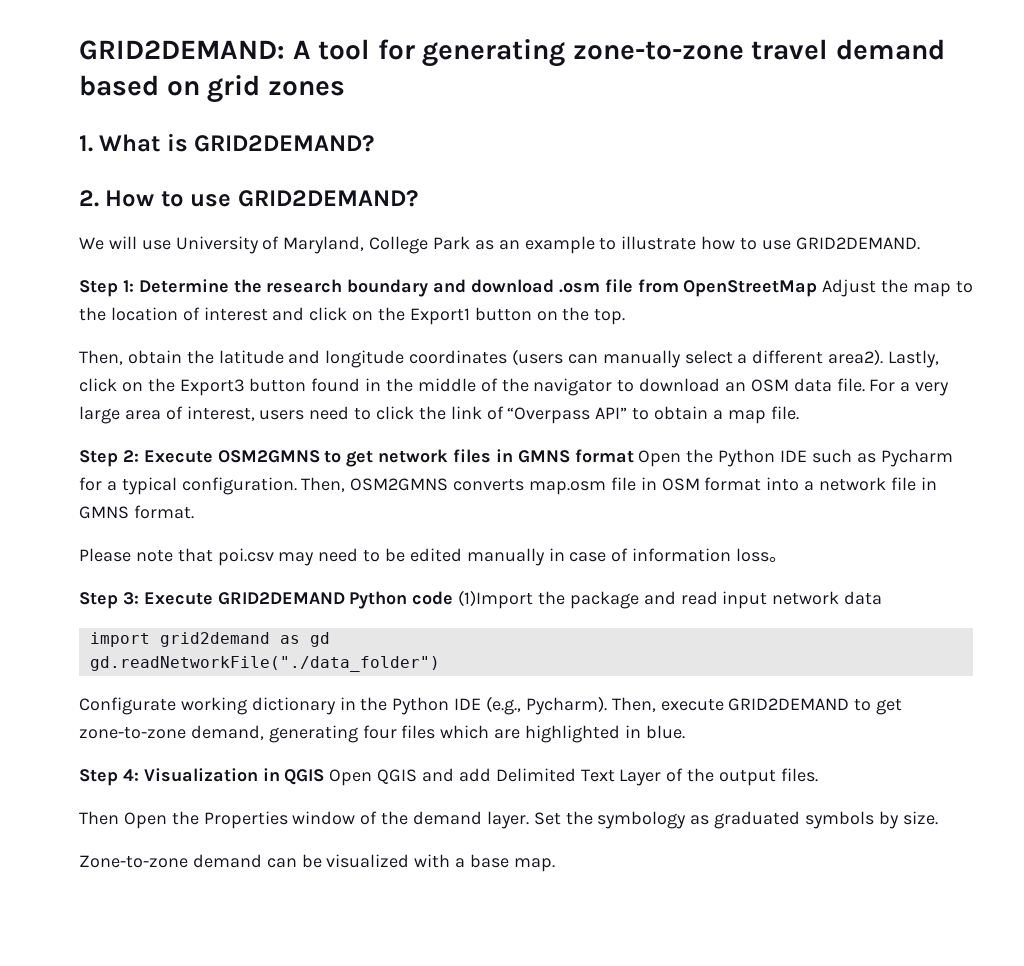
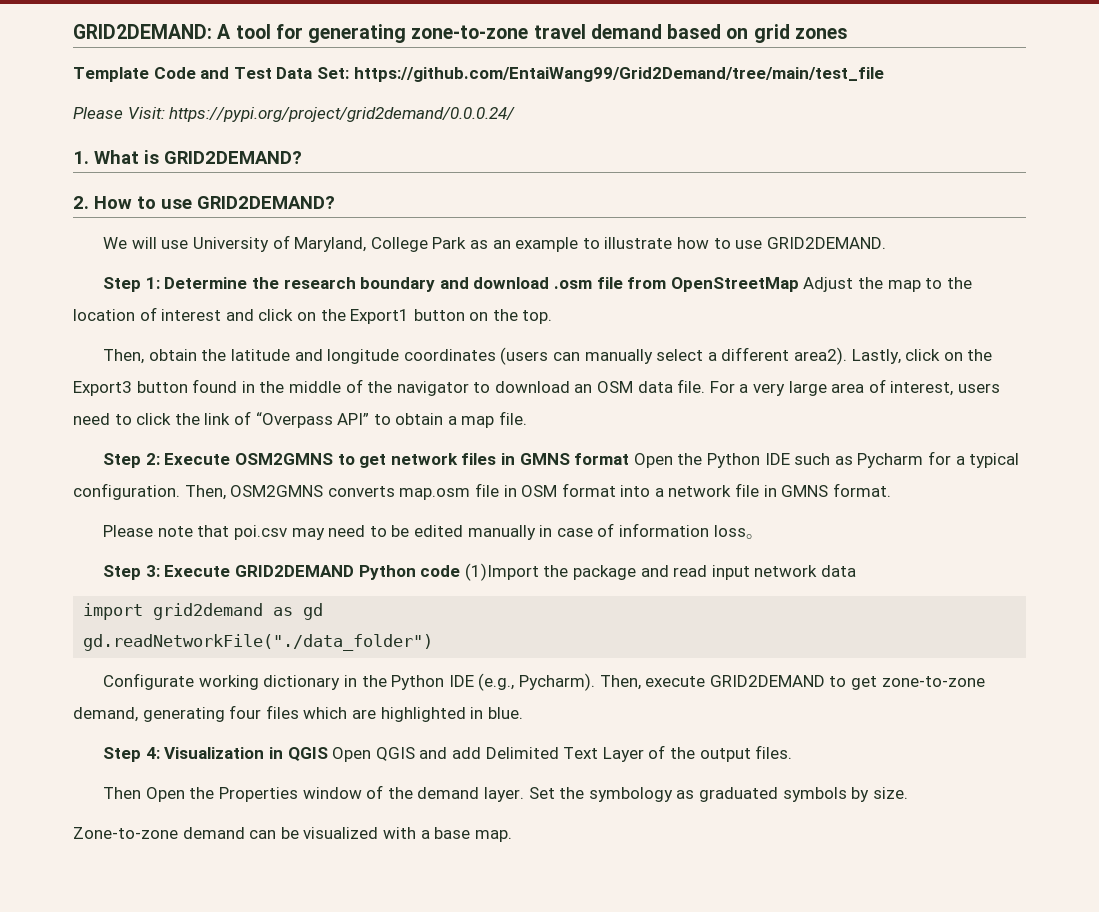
+ Template Code and Test Data Set: https://github.com/EntaiWang99/Grid2Demand/tree/main/test_file
+ Please Visit: https://pypi.org/project/grid2demand/0.0.0.24/

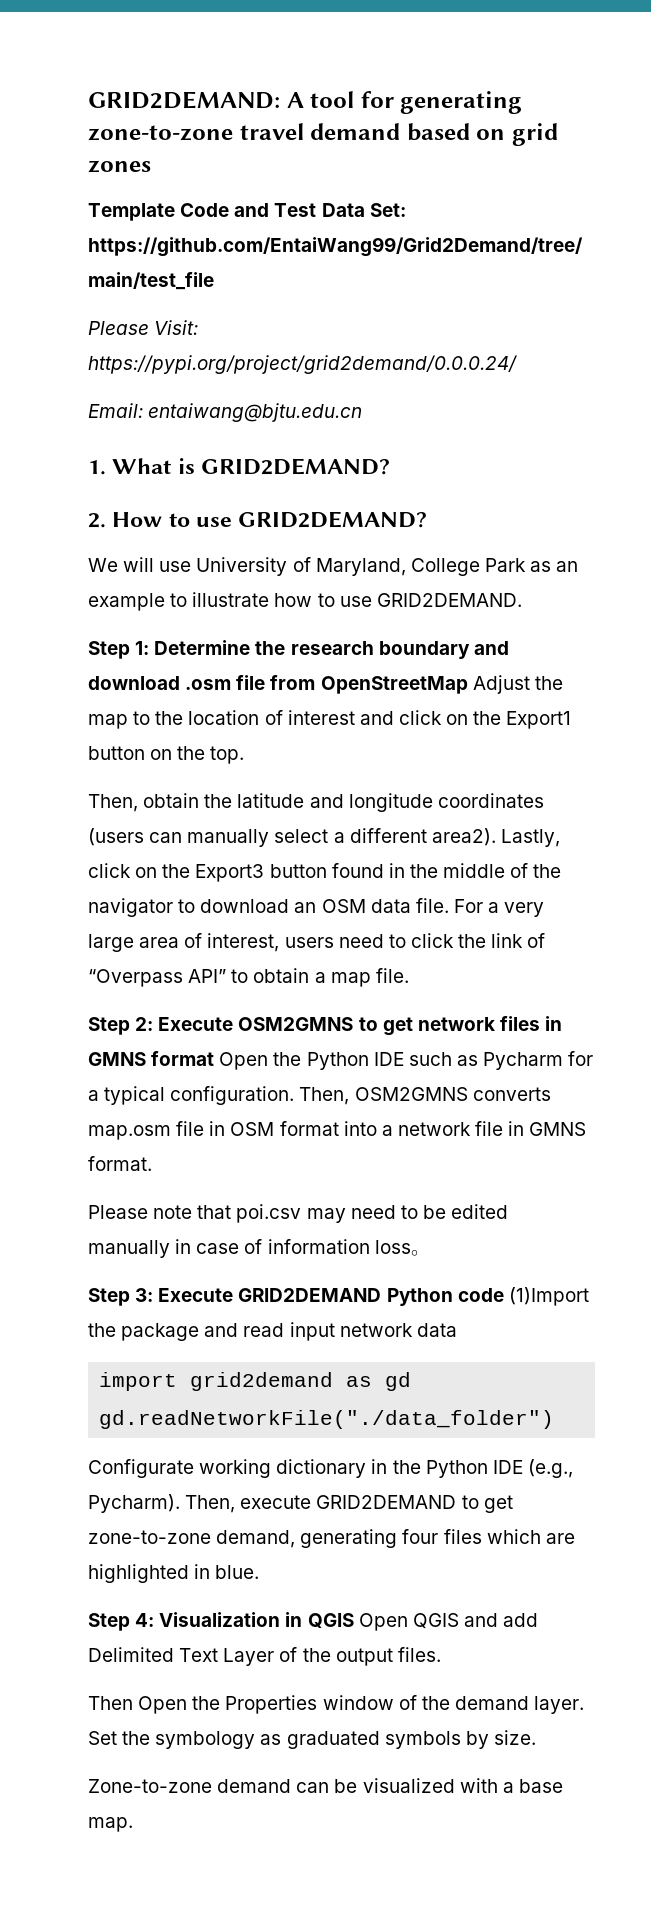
+ Email: entaiwang@bjtu.edu.cn

